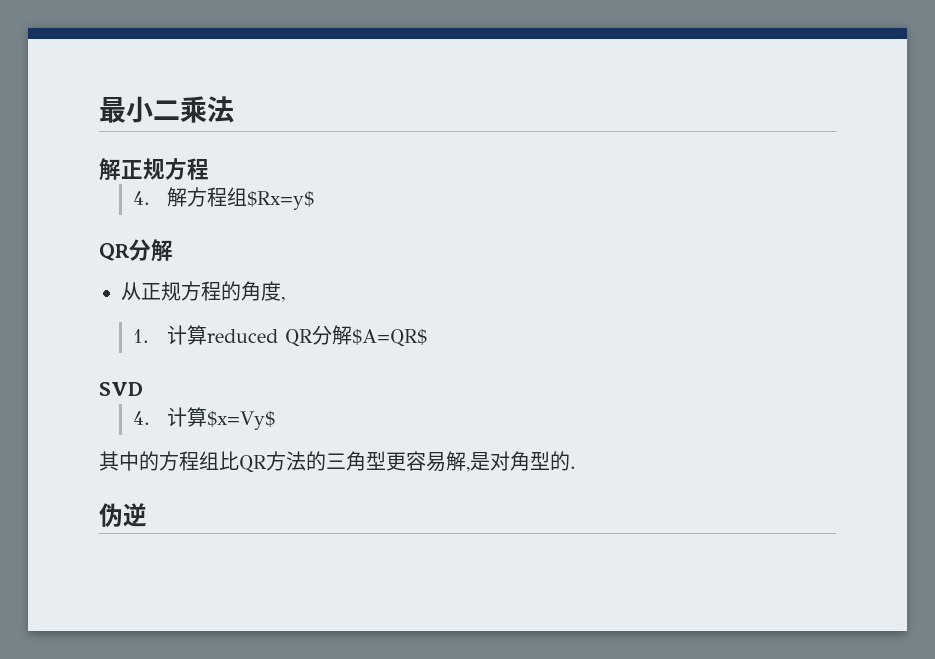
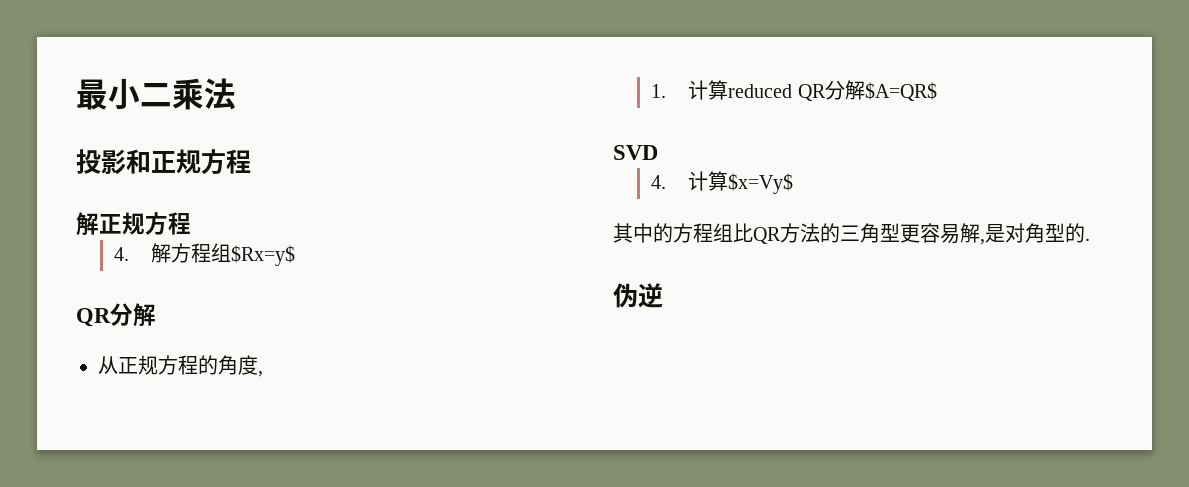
+ 投影和正规方程

